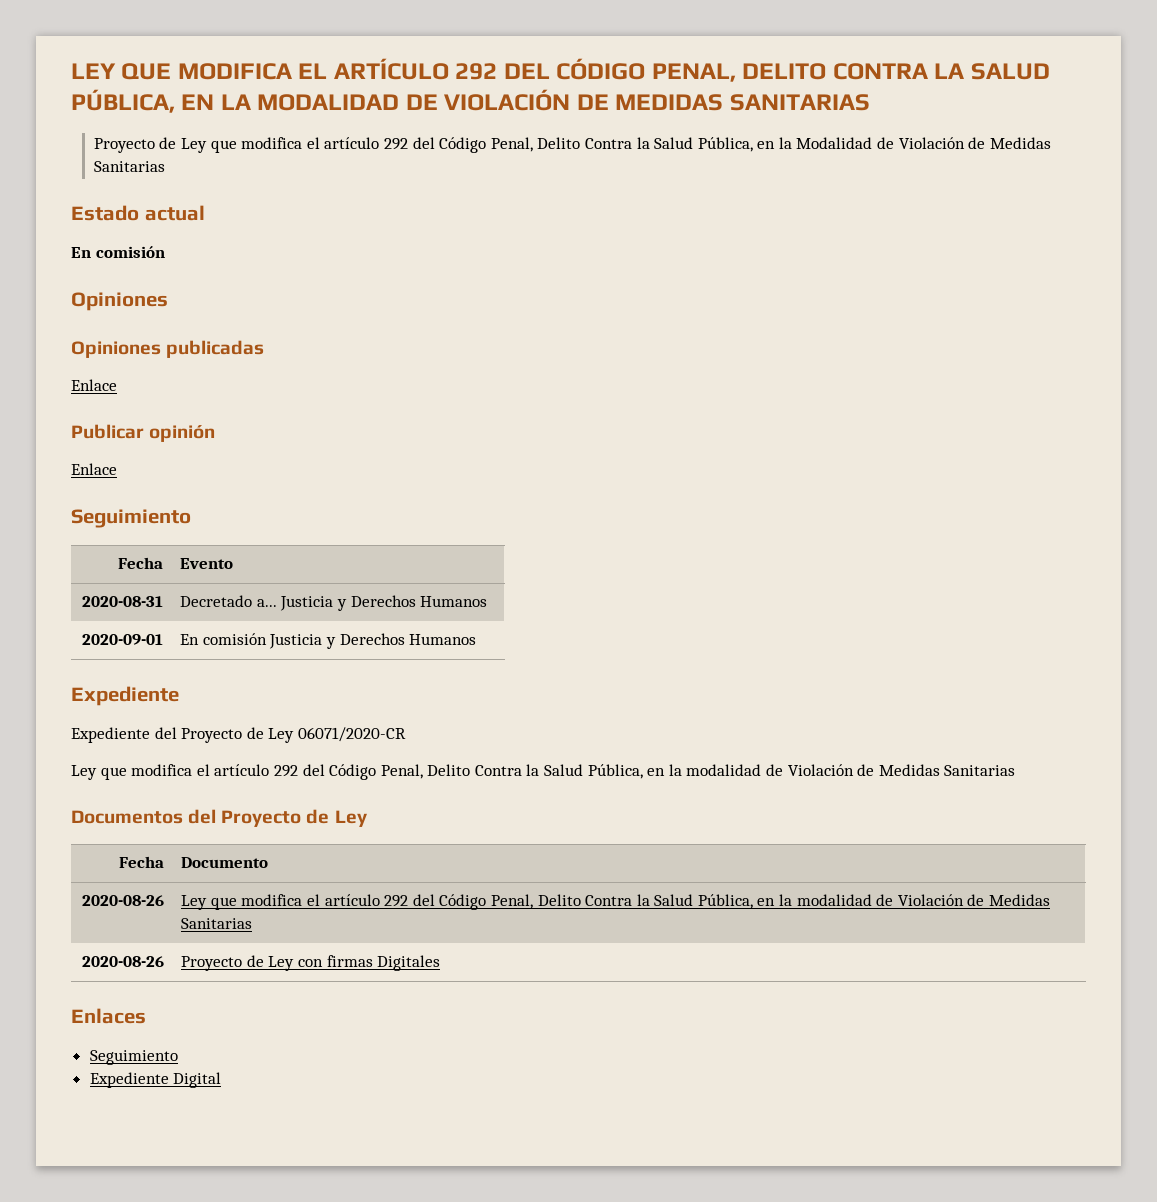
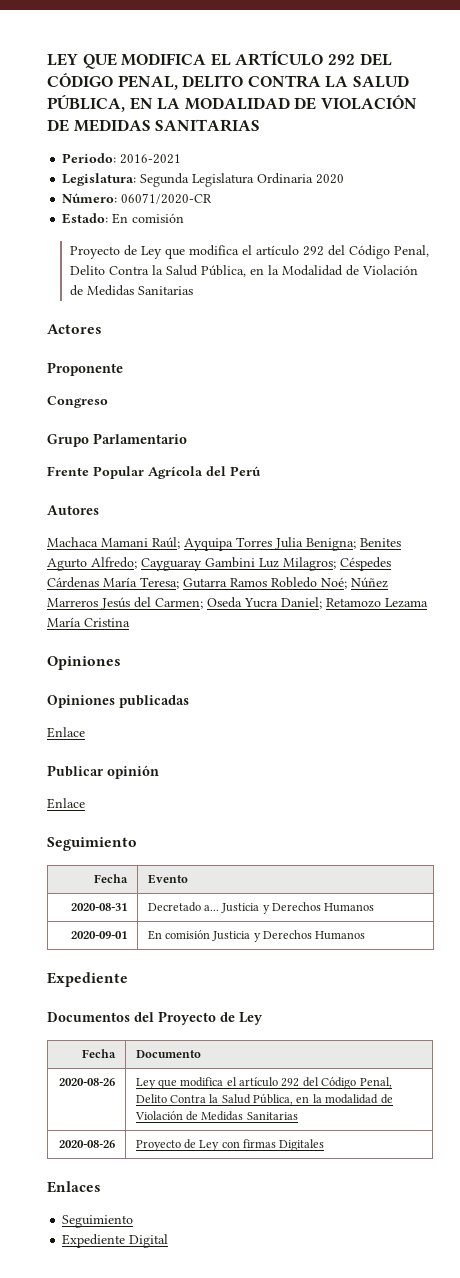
+ Periodo: 2016-2021
+ Legislatura: Segunda Legislatura Ordinaria 2020
+ Número: 06071/2020-CR
+ Estado: En comisión
- Estado actual
- En comisión
+ Actores
+ Proponente
+ Congreso
+ Grupo Parlamentario
+ Frente Popular Agrícola del Perú
+ Autores
+ Machaca Mamani Raúl; Ayquipa Torres Julia Benigna; Benites Agurto Alfredo; Cayguaray Gambini Luz Milagros; Céspedes Cárdenas María Teresa; Gutarra Ramos Robledo Noé; Núñez Marreros Jesús del Carmen; Oseda Yucra Daniel; Retamozo Lezama María Cristina
- Expediente del Proyecto de Ley 06071/2020-CR
- Ley que modifica el artículo 292 del Código Penal, Delito Contra la Salud Pública, en la modalidad de Violación de Medidas Sanitarias

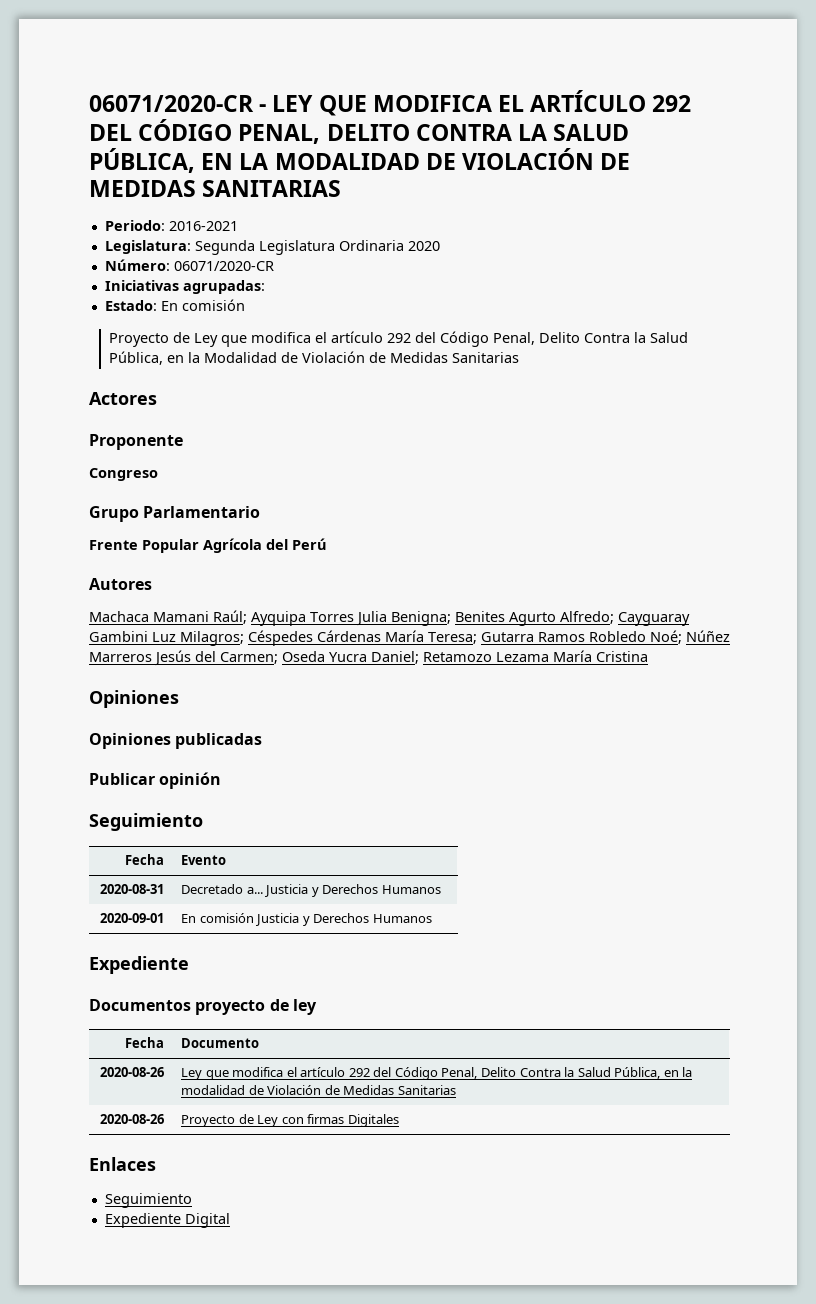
- LEY QUE MODIFICA EL ARTÍCULO 292 DEL CÓDIGO PENAL, DELITO CONTRA LA SALUD PÚBLICA, EN LA MODALIDAD DE VIOLACIÓN DE MEDIDAS SANITARIAS
+ 06071/2020-CR - LEY QUE MODIFICA EL ARTÍCULO 292 DEL CÓDIGO PENAL, DELITO CONTRA LA SALUD PÚBLICA, EN LA MODALIDAD DE VIOLACIÓN DE MEDIDAS SANITARIAS
+ Iniciativas agrupadas:
  Opiniones publicadas
- Enlace
  Publicar opinión
- Enlace
- Documentos del Proyecto de Ley
+ Documentos proyecto de ley

